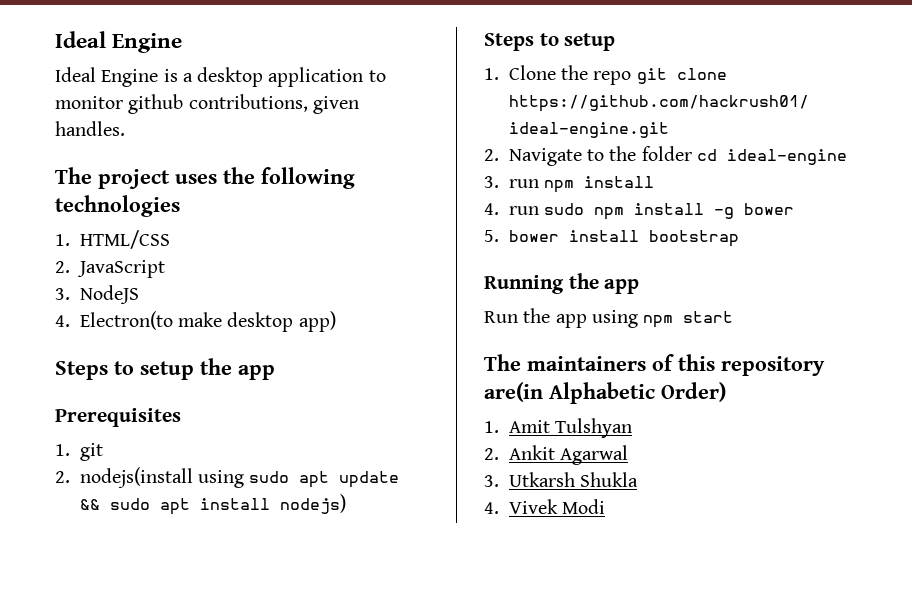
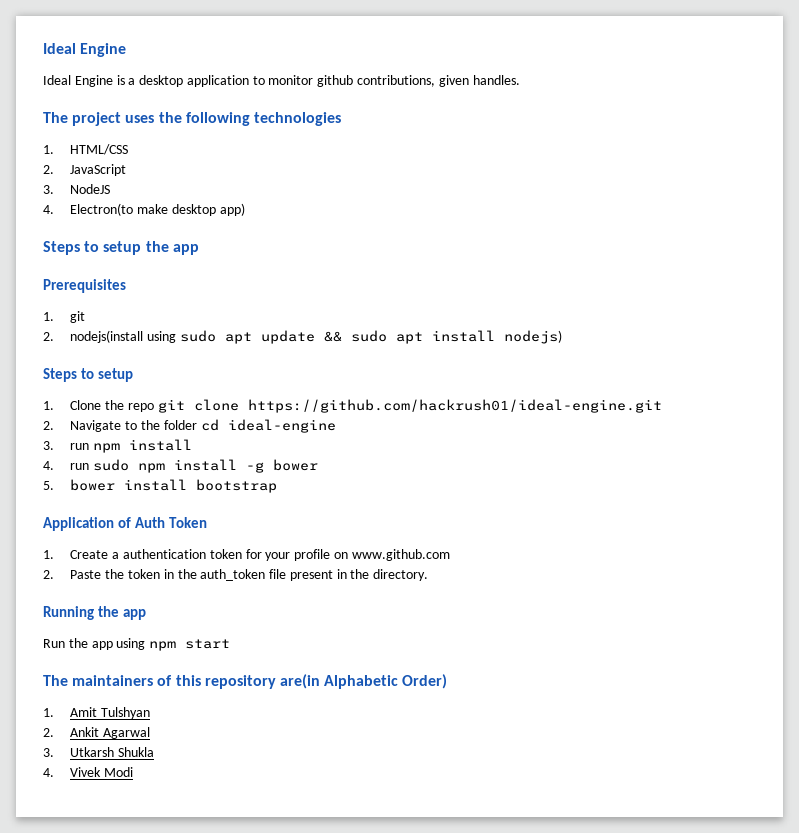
+ Application of Auth Token
+ 1. Create a authentication token for your profile on www.github.com
+ 2. Paste the token in the auth_token file present in the directory.

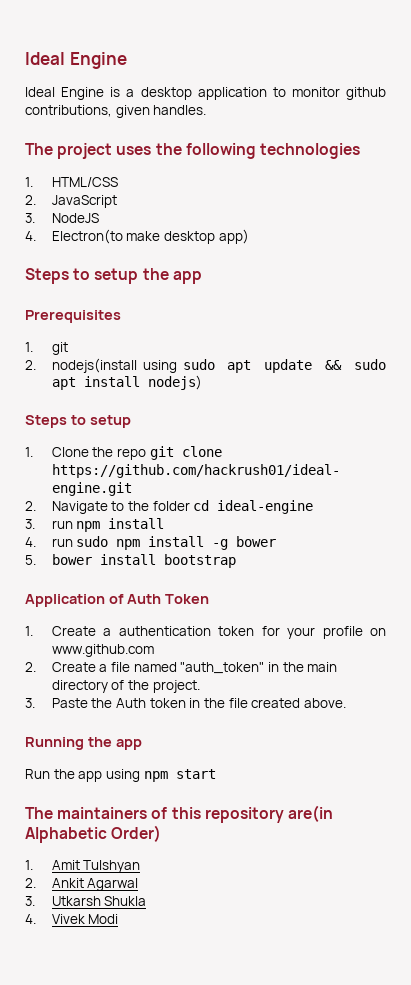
- 2. Paste the token in the auth_token file present in the directory.
+ 2. Create a file named "auth_token" in the main directory of the project.
+ 3. Paste the Auth token in the file created above.

